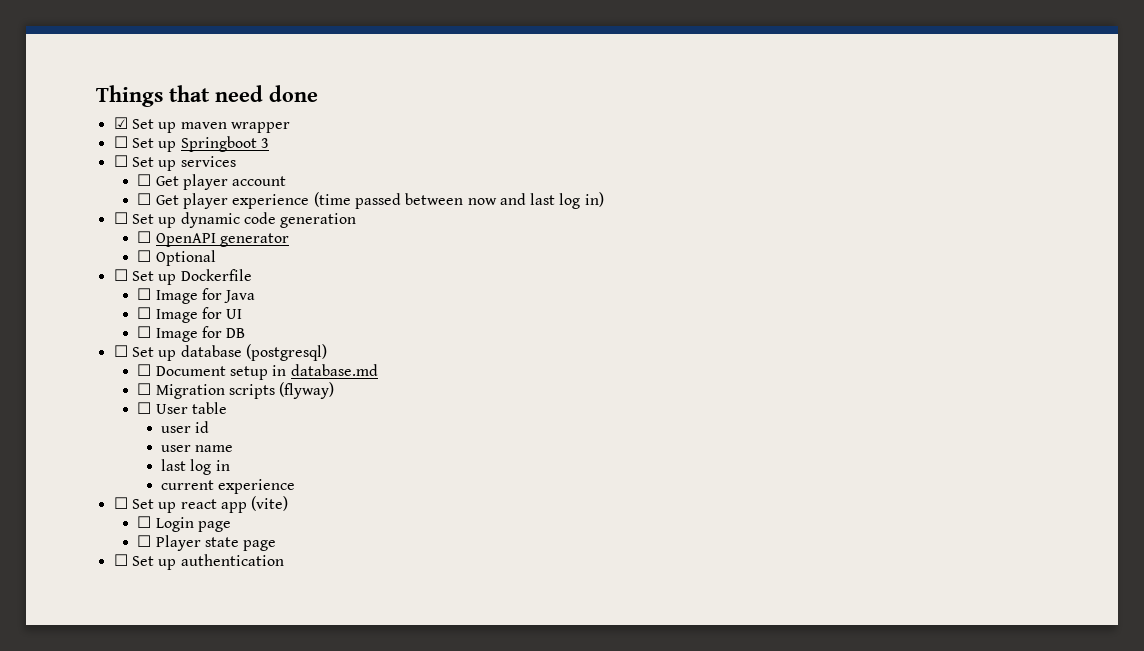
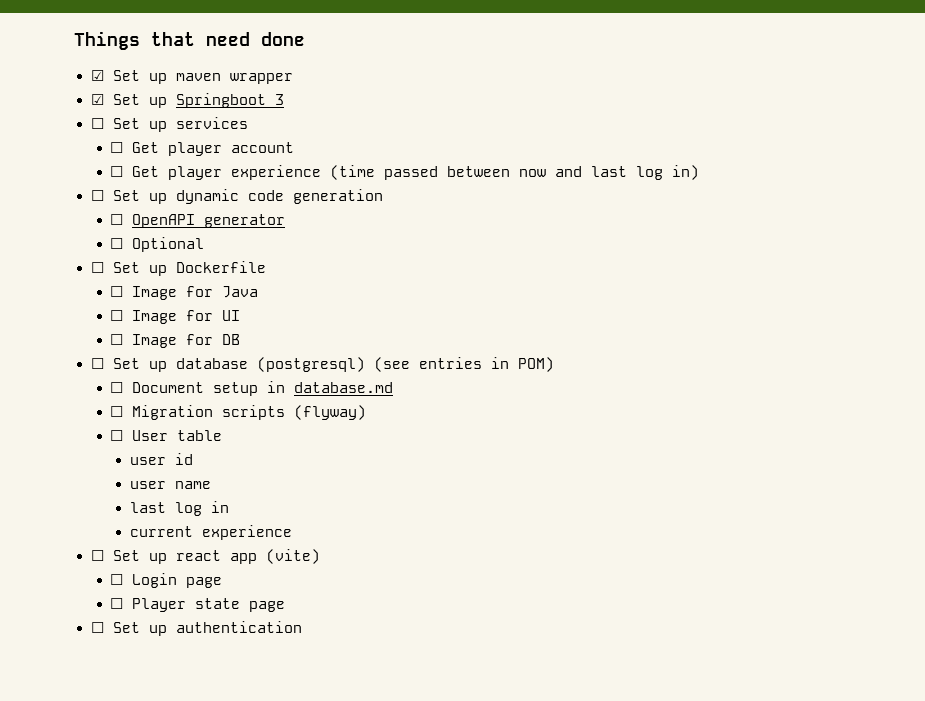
- ☐ Set up Springboot 3
+ ☑ Set up Springboot 3
- ☐ Set up database (postgresql)
+ ☐ Set up database (postgresql) (see entries in POM)

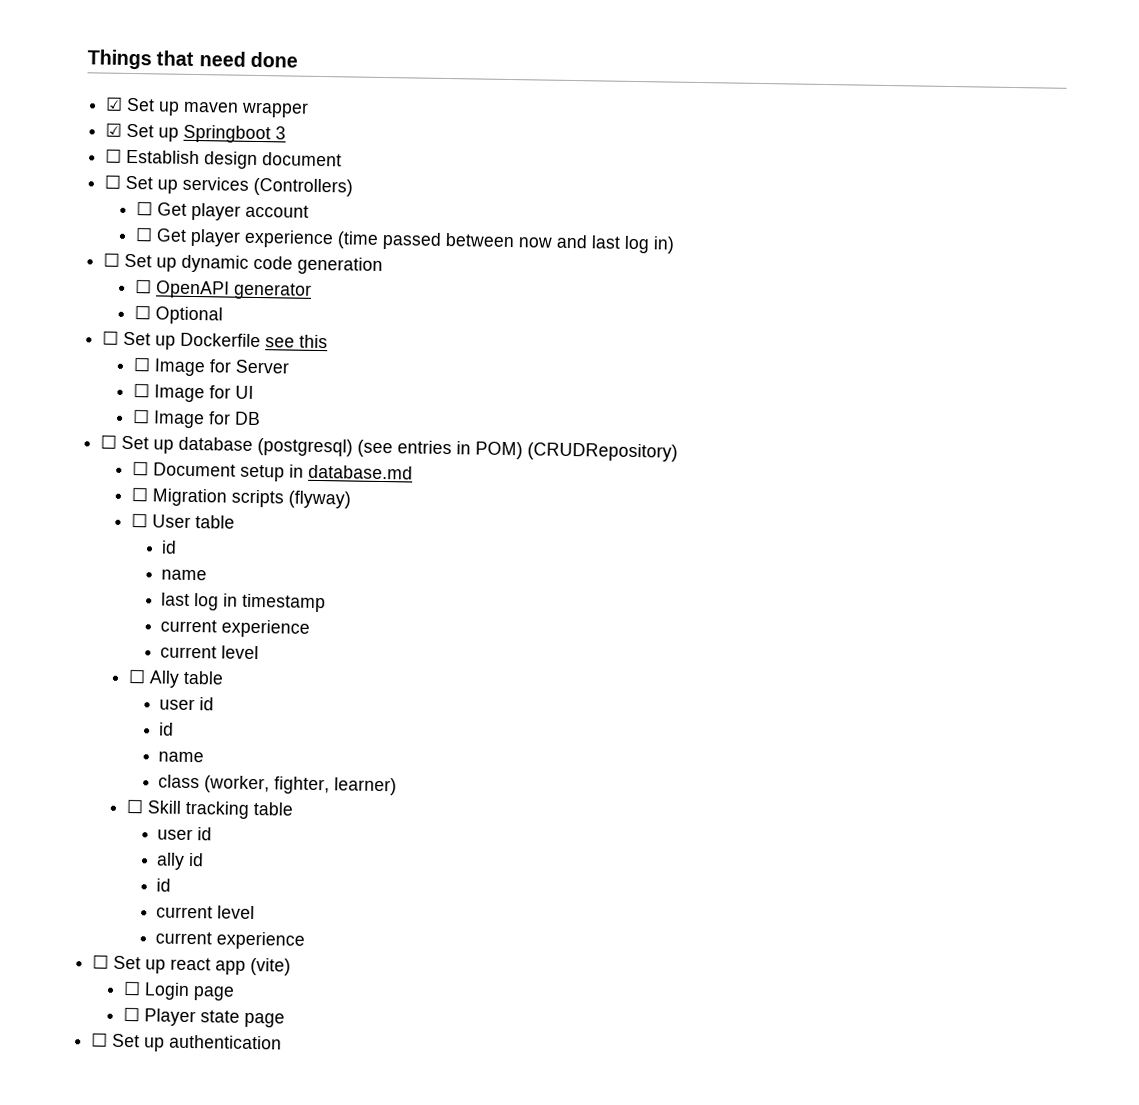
+ ☐ Establish design document
- ☐ Set up services
+ ☐ Set up services (Controllers)
- ☐ Set up Dockerfile
- ☐ Image for Java
+ ☐ Set up Dockerfile see this
+ ☐ Image for Server
- ☐ Set up database (postgresql) (see entries in POM)
+ ☐ Set up database (postgresql) (see entries in POM) (CRUDRepository)
  ☐ User table
- user id
- user name
+ id
+ name
- last log in
+ last log in timestamp
+ current experience
+ current level
+ ☐ Ally table
+ user id
+ id
+ name
+ class (worker, fighter, learner)
+ ☐ Skill tracking table
+ user id
+ ally id
+ id
+ current level

